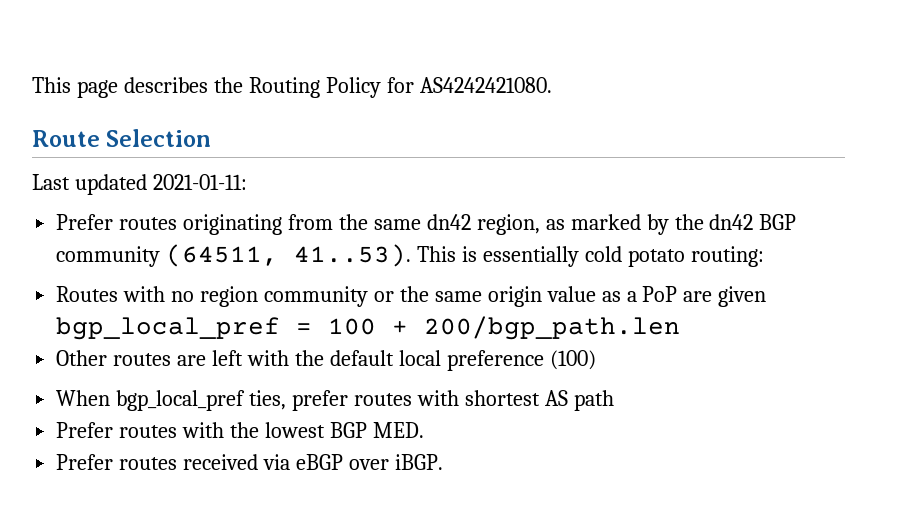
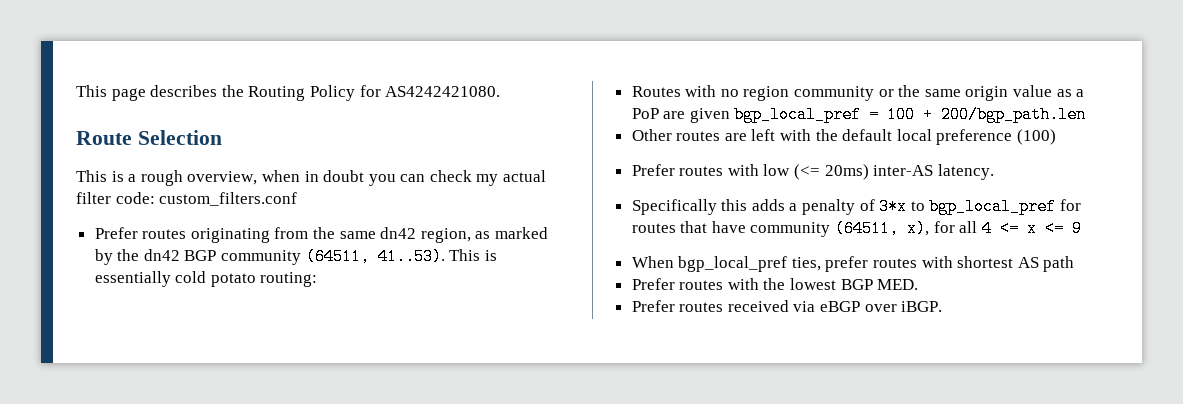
- Last updated 2021-01-11:
+ This is a rough overview, when in doubt you can check my actual filter code: custom_filters.conf
+ Prefer routes with low (<= 20ms) inter-AS latency.
+ Specifically this adds a penalty of 3*x to bgp_local_pref for routes that have community (64511, x), for all 4 <= x <= 9

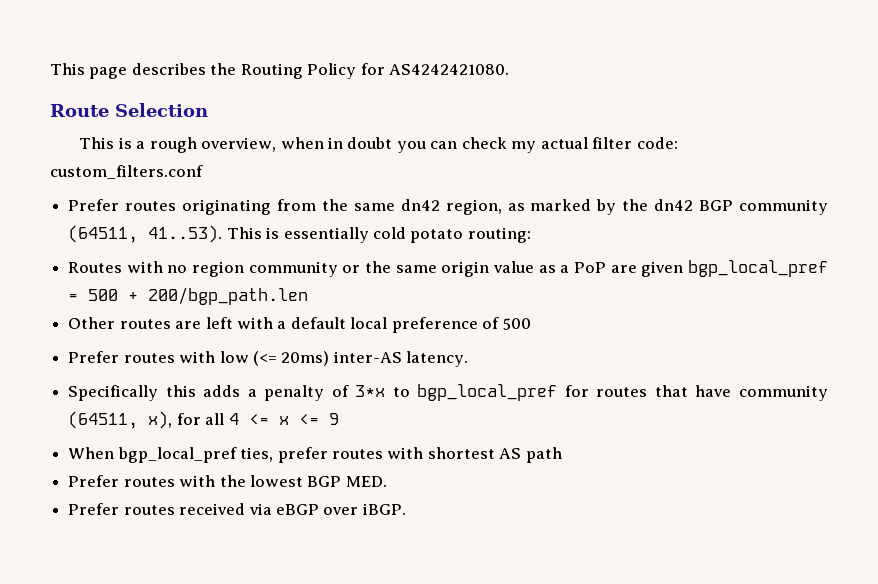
- Routes with no region community or the same origin value as a PoP are given bgp_local_pref = 100 + 200/bgp_path.len
+ Routes with no region community or the same origin value as a PoP are given bgp_local_pref = 500 + 200/bgp_path.len
- Other routes are left with the default local preference (100)
+ Other routes are left with a default local preference of 500

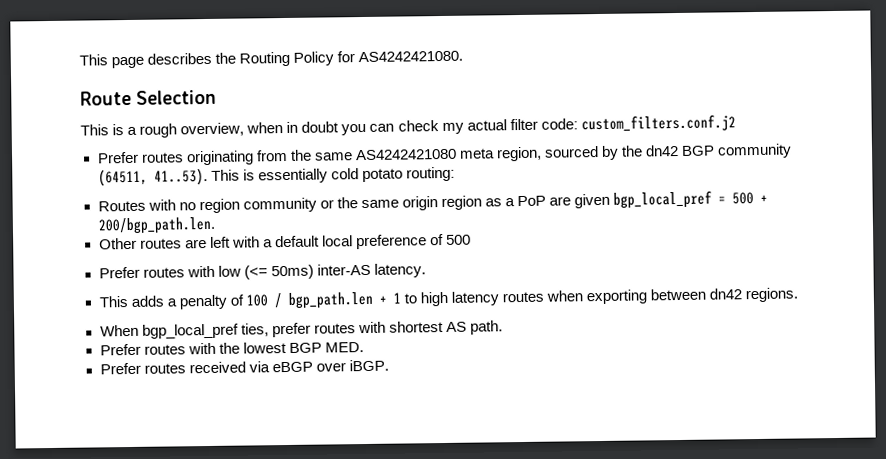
- This is a rough overview, when in doubt you can check my actual filter code: custom_filters.conf
+ This is a rough overview, when in doubt you can check my actual filter code: custom_filters.conf.j2
- Prefer routes originating from the same dn42 region, as marked by the dn42 BGP community (64511, 41..53). This is essentially cold potato routing:
+ Prefer routes originating from the same AS4242421080 meta region, sourced by the dn42 BGP community (64511, 41..53). This is essentially cold potato routing:
- Routes with no region community or the same origin value as a PoP are given bgp_local_pref = 500 + 200/bgp_path.len
+ Routes with no region community or the same origin region as a PoP are given bgp_local_pref = 500 + 200/bgp_path.len.
- Prefer routes with low (<= 20ms) inter-AS latency.
+ Prefer routes with low (<= 50ms) inter-AS latency.
- Specifically this adds a penalty of 3*x to bgp_local_pref for routes that have community (64511, x), for all 4 <= x <= 9
+ This adds a penalty of 100 / bgp_path.len + 1 to high latency routes when exporting between dn42 regions.
- When bgp_local_pref ties, prefer routes with shortest AS path
+ When bgp_local_pref ties, prefer routes with shortest AS path.

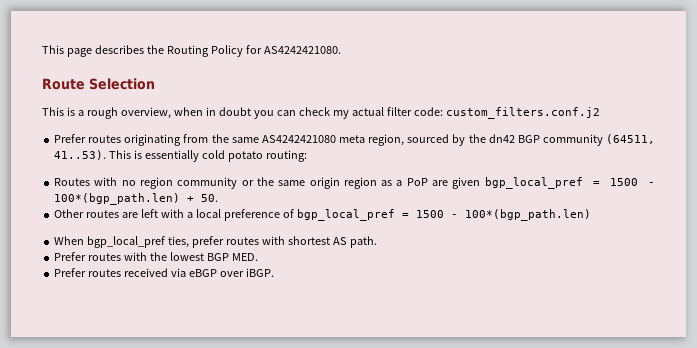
- Routes with no region community or the same origin region as a PoP are given bgp_local_pref = 500 + 200/bgp_path.len.
+ Routes with no region community or the same origin region as a PoP are given bgp_local_pref = 1500 - 100*(bgp_path.len) + 50.
- Other routes are left with a default local preference of 500
- Prefer routes with low (<= 50ms) inter-AS latency.
- This adds a penalty of 100 / bgp_path.len + 1 to high latency routes when exporting between dn42 regions.
+ Other routes are left with a local preference of bgp_local_pref = 1500 - 100*(bgp_path.len)

